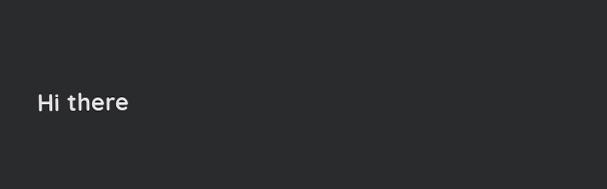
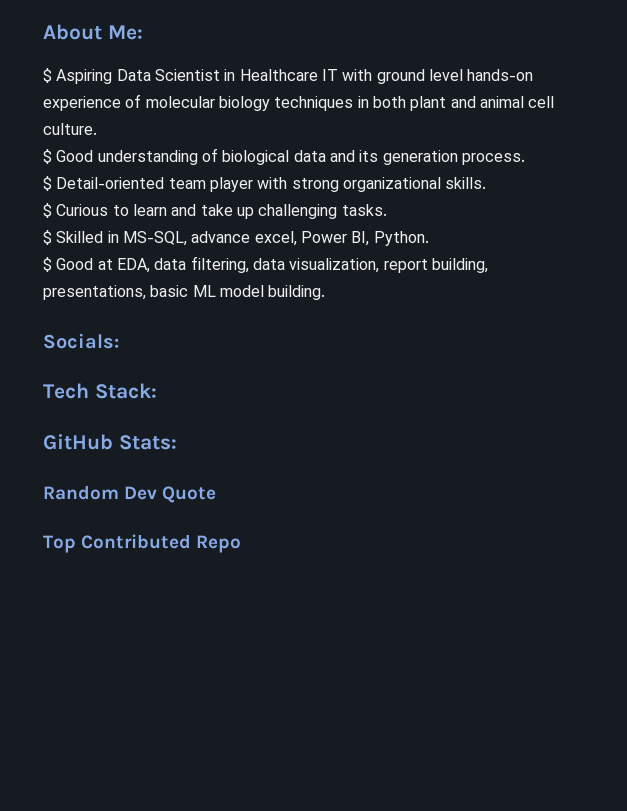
- Hi there
+ About Me:
+ $ Aspiring Data Scientist in Healthcare IT with ground level hands-on experience of molecular biology techniques in both plant and animal cell culture.
+ $ Good understanding of biological data and its generation process.
+ $ Detail-oriented team player with strong organizational skills.
+ $ Curious to learn and take up challenging tasks.
+ $ Skilled in MS-SQL, advance excel, Power BI, Python.
+ $ Good at EDA, data filtering, data visualization, report building, presentations, basic ML model building.
+ Socials:
+ Tech Stack:
+ GitHub Stats:
+ Random Dev Quote
+ Top Contributed Repo

